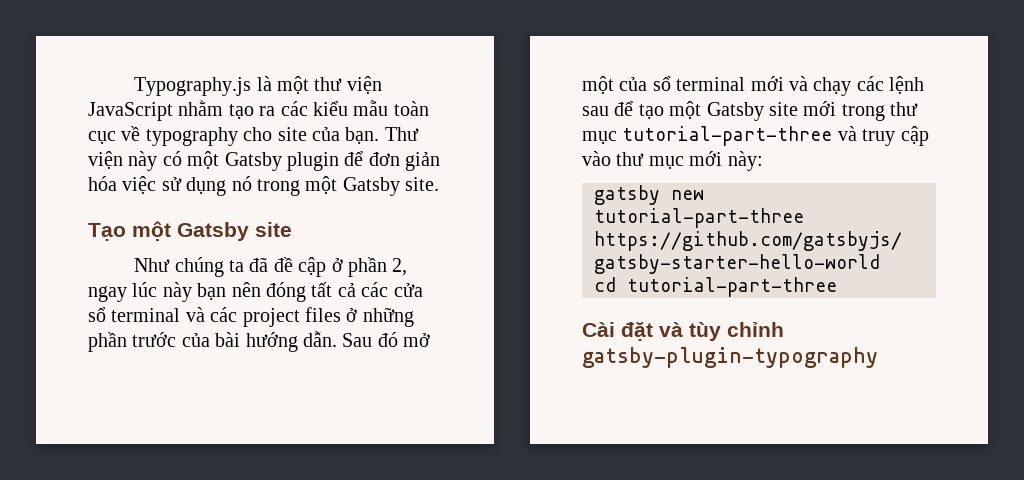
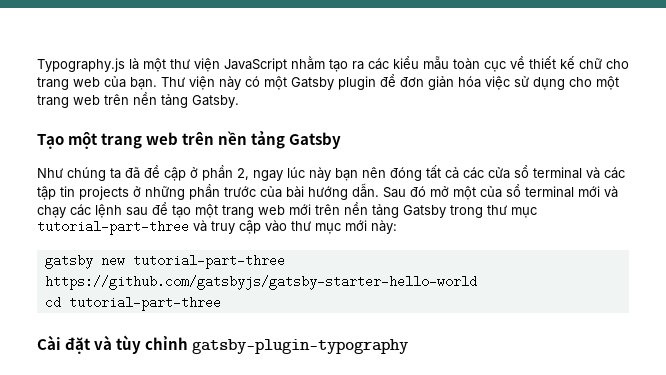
- Typography.js là một thư viện JavaScript nhằm tạo ra các kiểu mẵu toàn cục về typography cho site của bạn.
+ Typography.js là một thư viện JavaScript nhằm tạo ra các kiểu mẵu toàn cục về thiết kế chữ cho trang web của bạn.
- Thư viện này có một Gatsby plugin để đơn giản hóa việc sử dụng nó trong một Gatsby site.
- Tạo một Gatsby site
+ Thư viện này có một Gatsby plugin để đơn giản hóa việc sử dụng cho một trang web trên nền tảng Gatsby.
+ Tạo một trang web trên nền tảng Gatsby
- Như chúng ta đã đề cập ở phần 2, ngay lúc này bạn nên đóng tất cả các cửa sổ terminal và các project files ở những phần trước của bài hướng dẫn.
+ Như chúng ta đã đề cập ở phần 2, ngay lúc này bạn nên đóng tất cả các cửa sổ terminal và các tập tin projects ở những phần trước của bài hướng dẫn.
- Sau đó mở một của sổ terminal mới và chạy các lệnh sau để tạo một Gatsby site mới trong thư mục tutorial-part-three và truy cập vào thư mục mới này:
+ Sau đó mở một của sổ terminal mới và chạy các lệnh sau để tạo một trang web mới trên nền tảng Gatsby trong thư mục tutorial-part-three và truy cập vào thư mục mới này:

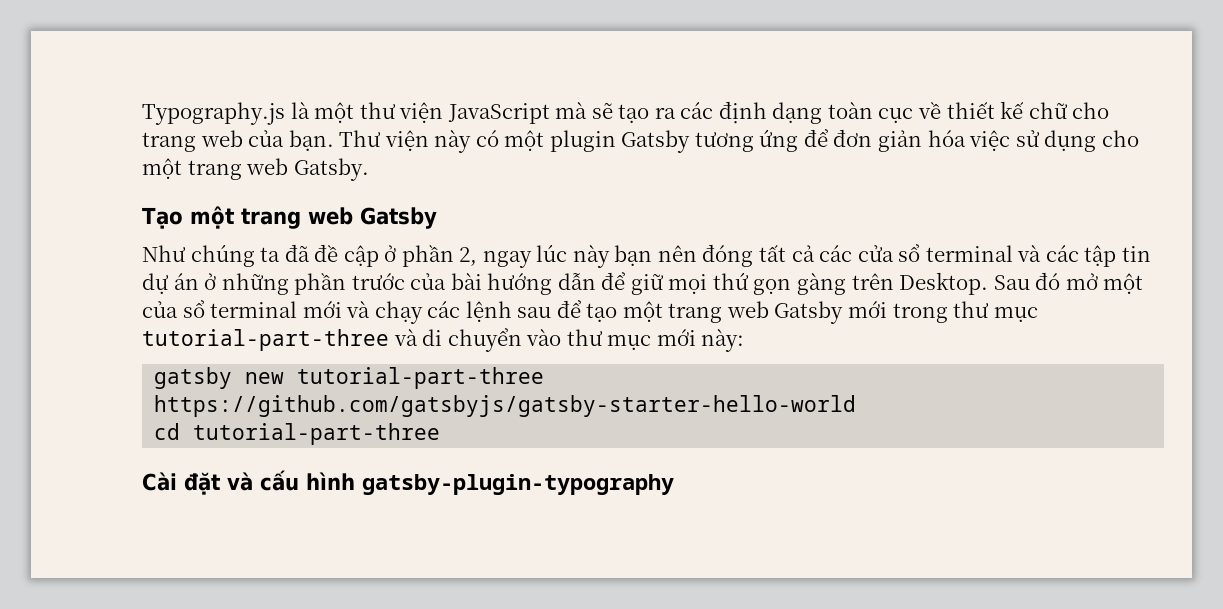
- Typography.js là một thư viện JavaScript nhằm tạo ra các kiểu mẵu toàn cục về thiết kế chữ cho trang web của bạn.
+ Typography.js là một thư viện JavaScript mà sẽ tạo ra các định dạng toàn cục về thiết kế chữ cho trang web của bạn.
- Thư viện này có một Gatsby plugin để đơn giản hóa việc sử dụng cho một trang web trên nền tảng Gatsby.
+ Thư viện này có một plugin Gatsby tương ứng để đơn giản hóa việc sử dụng cho một trang web Gatsby.
- Tạo một trang web trên nền tảng Gatsby
+ Tạo một trang web Gatsby
- Như chúng ta đã đề cập ở phần 2, ngay lúc này bạn nên đóng tất cả các cửa sổ terminal và các tập tin projects ở những phần trước của bài hướng dẫn.
+ Như chúng ta đã đề cập ở phần 2, ngay lúc này bạn nên đóng tất cả các cửa sổ terminal và các tập tin dự án ở những phần trước của bài hướng dẫn để giữ mọi thứ gọn gàng trên Desktop.
- Sau đó mở một của sổ terminal mới và chạy các lệnh sau để tạo một trang web mới trên nền tảng Gatsby trong thư mục tutorial-part-three và truy cập vào thư mục mới này:
+ Sau đó mở một của sổ terminal mới và chạy các lệnh sau để tạo một trang web Gatsby mới trong thư mục tutorial-part-three và di chuyển vào thư mục mới này:
- Cài đặt và tùy chỉnh gatsby-plugin-typography
+ Cài đặt và cấu hình gatsby-plugin-typography

